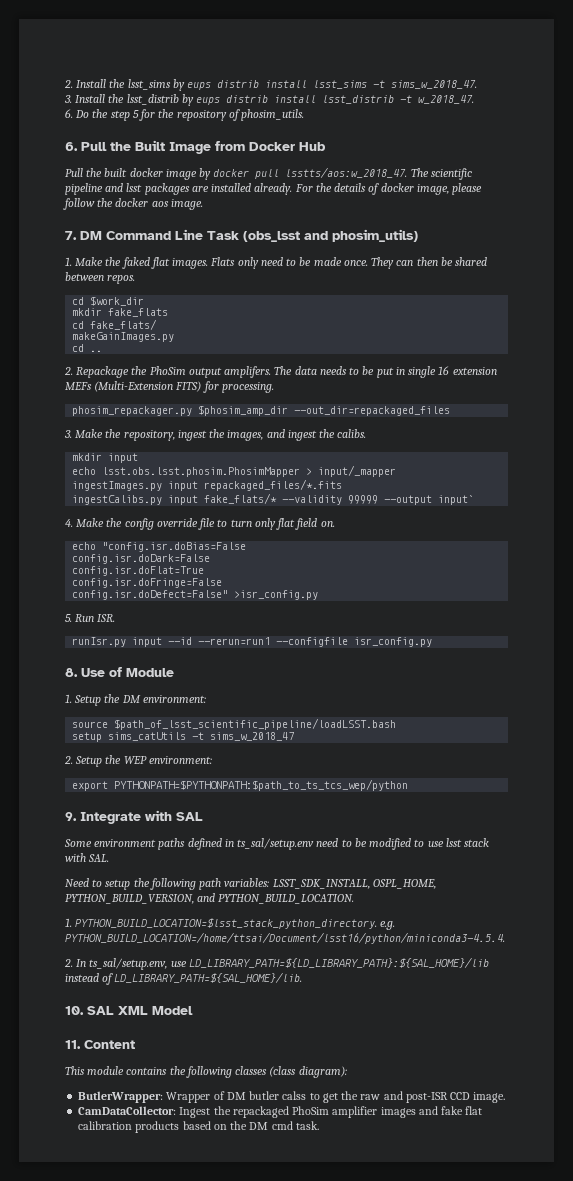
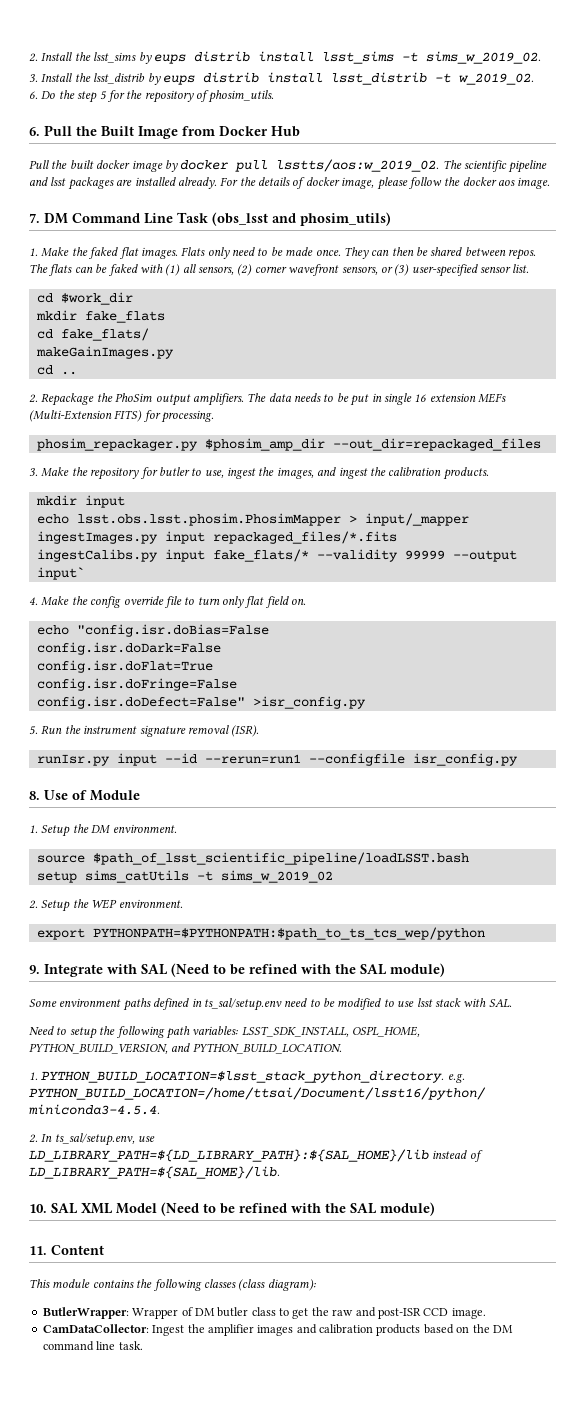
- 2. Install the lsst_sims by eups distrib install lsst_sims -t sims_w_2018_47.
+ 2. Install the lsst_sims by eups distrib install lsst_sims -t sims_w_2019_02.
- 3. Install the lsst_distrib by eups distrib install lsst_distrib -t w_2018_47.
+ 3. Install the lsst_distrib by eups distrib install lsst_distrib -t w_2019_02.
- Pull the built docker image by docker pull lsstts/aos:w_2018_47.
+ Pull the built docker image by docker pull lsstts/aos:w_2019_02.
+ The flats can be faked with (1) all sensors, (2) corner wavefront sensors, or (3) user-specified sensor list.
- 2. Repackage the PhoSim output amplifers.
+ 2. Repackage the PhoSim output amplifiers.
- 3. Make the repository, ingest the images, and ingest the calibs.
+ 3. Make the repository for butler to use, ingest the images, and ingest the calibration products.
- 5. Run ISR.
+ 5. Run the instrument signature removal (ISR).
- 1. Setup the DM environment:
+ 1. Setup the DM environment.
- setup sims_catUtils -t sims_w_2018_47
+ setup sims_catUtils -t sims_w_2019_02
- 2. Setup the WEP environment:
+ 2. Setup the WEP environment.
- 9. Integrate with SAL
+ 9. Integrate with SAL (Need to be refined with the SAL module)
- 10. SAL XML Model
+ 10. SAL XML Model (Need to be refined with the SAL module)
- ButlerWrapper: Wrapper of DM butler calss to get the raw and post-ISR CCD image.
+ ButlerWrapper: Wrapper of DM butler class to get the raw and post-ISR CCD image.
- CamDataCollector: Ingest the repackaged PhoSim amplifier images and fake flat calibration products based on the DM cmd task.
+ CamDataCollector: Ingest the amplifier images and calibration products based on the DM command line task.

